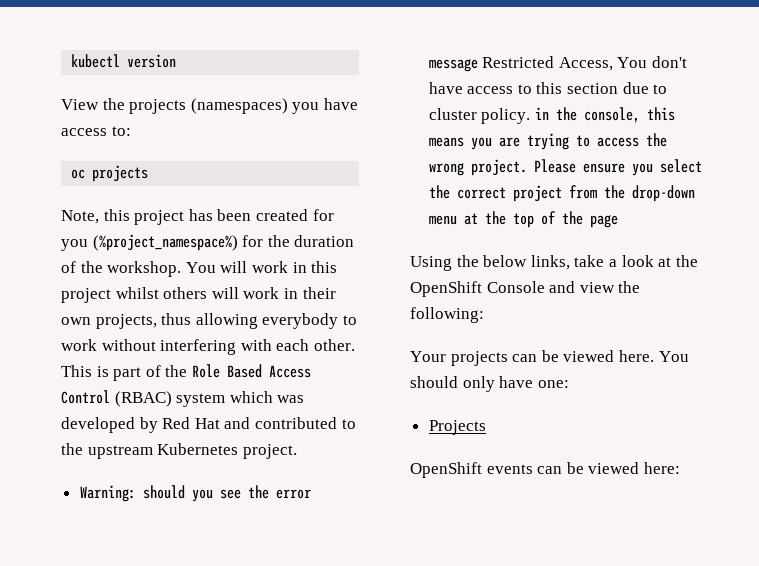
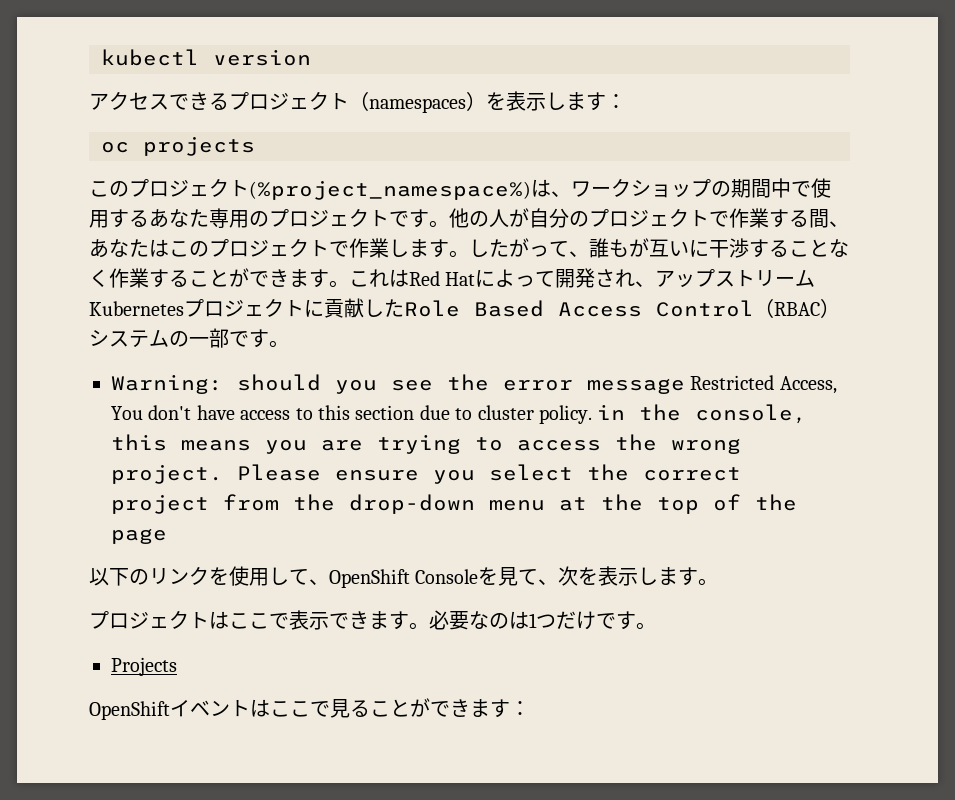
- View the projects (namespaces) you have access to:
+ アクセスできるプロジェクト（namespaces）を表示します：
  oc projects
- Note, this project has been created for you (%project_namespace%) for the duration of the workshop. You will work in this project whilst others will work in their own projects, thus allowing everybody to work without interfering with each other. This is part of the Role Based Access Control (RBAC) system which was developed by Red Hat and contributed to the upstream Kubernetes project.
+ このプロジェクト(%project_namespace%)は、ワークショップの期間中で使用するあなた専用のプロジェクトです。他の人が自分のプロジェクトで作業する間、あなたはこのプロジェクトで作業します。したがって、誰もが互いに干渉することなく作業することができます。これはRed Hatによって開発され、アップストリームKubernetesプロジェクトに貢献したRole Based Access Control（RBAC）システムの一部です。
- Using the below links, take a look at the OpenShift Console and view the following:
- Your projects can be viewed here. You should only have one:
+ 以下のリンクを使用して、OpenShift Consoleを見て、次を表示します。
+ プロジェクトはここで表示できます。必要なのは1つだけです。
  Projects
- OpenShift events can be viewed here:
+ OpenShiftイベントはここで見ることができます：

